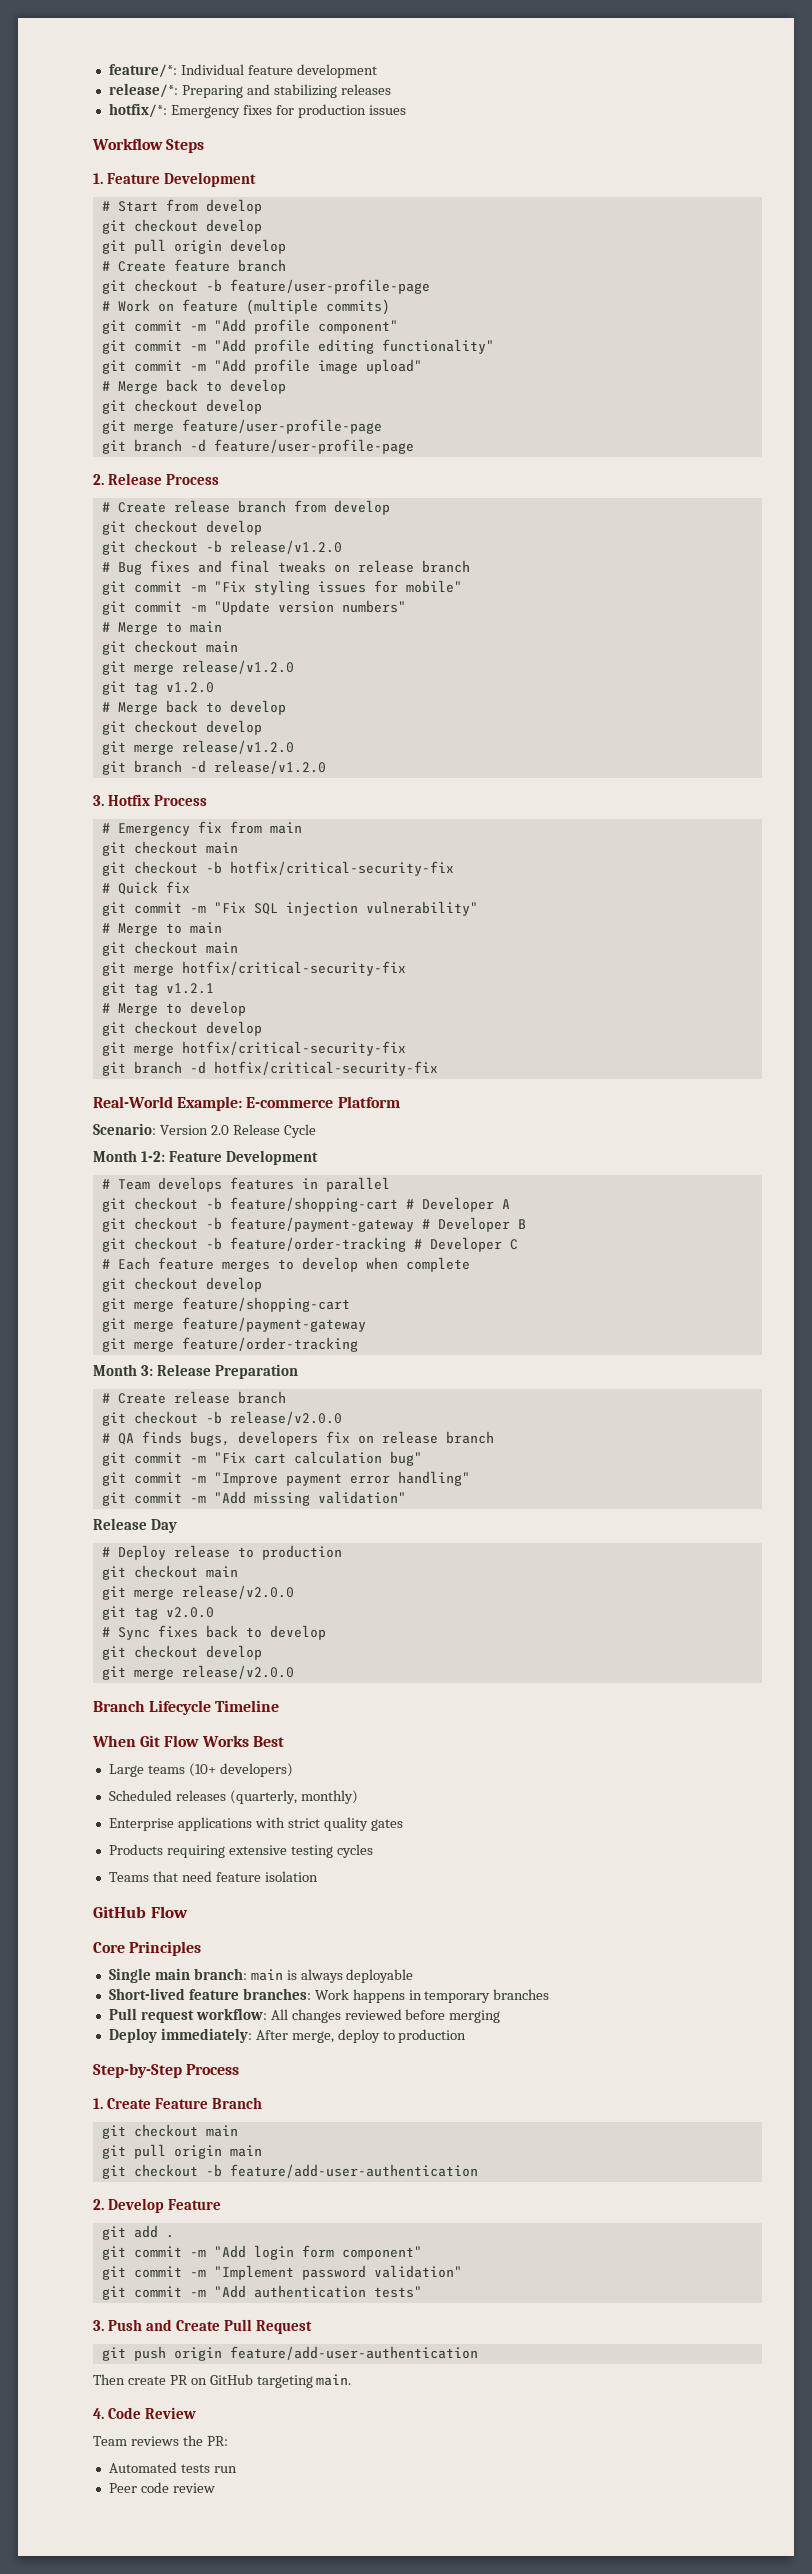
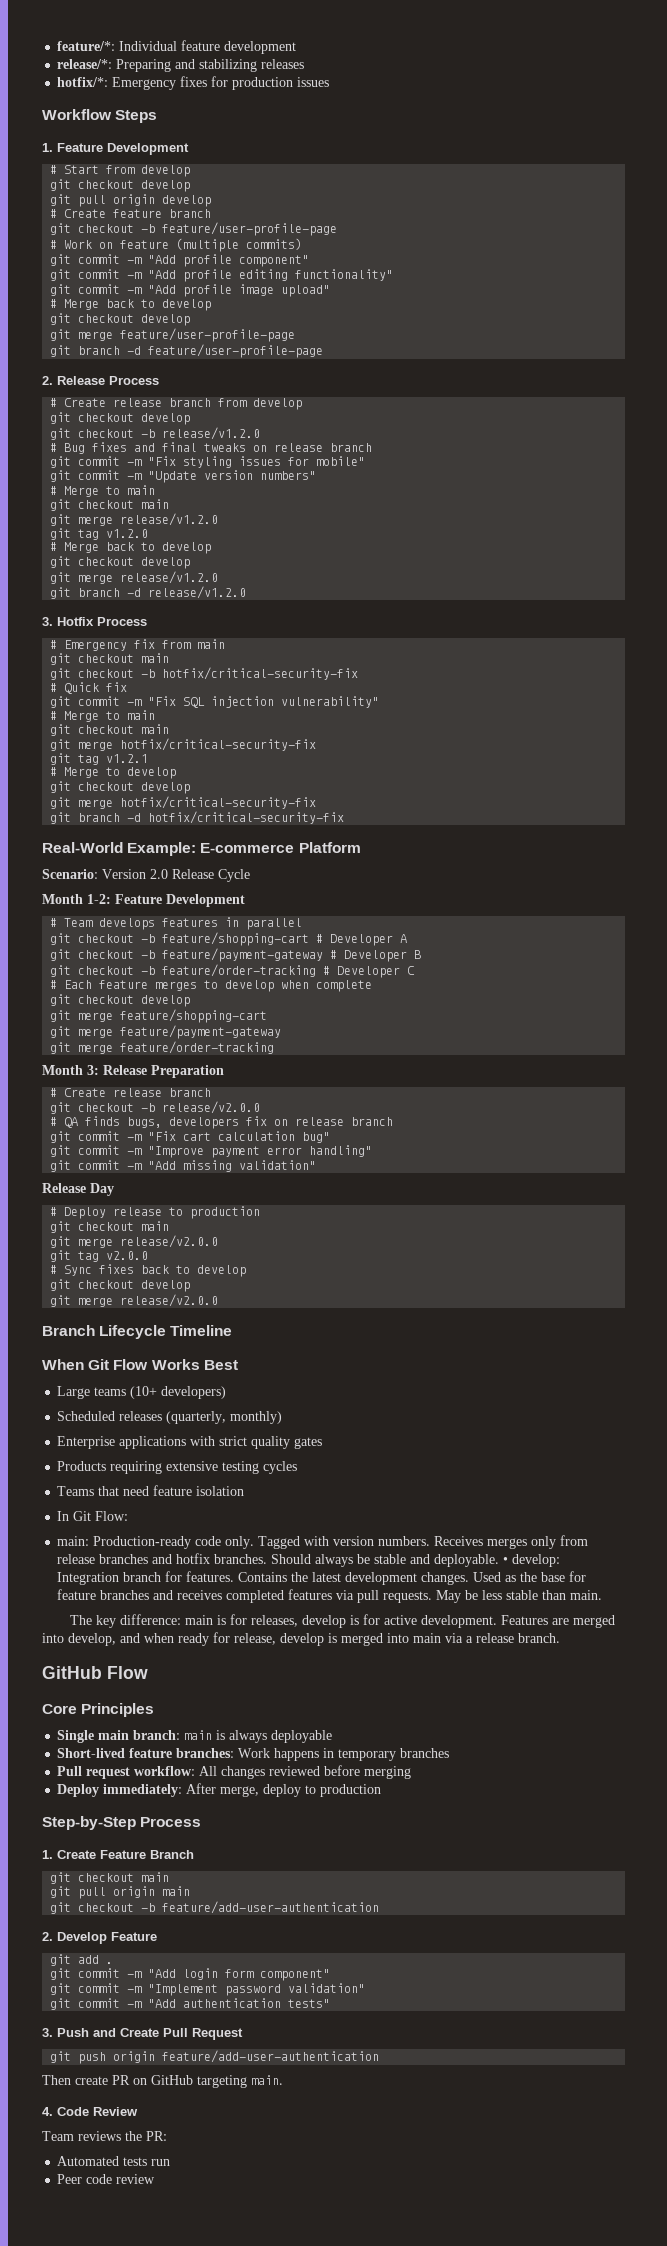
+ In Git Flow:
+ main: Production-ready code only. Tagged with version numbers. Receives merges only from release branches and hotfix branches. Should always be stable and deployable. • develop: Integration branch for features. Contains the latest development changes. Used as the base for feature branches and receives completed features via pull requests. May be less stable than main.
+ The key difference: main is for releases, develop is for active development. Features are merged into develop, and when ready for release, develop is merged into main via a release branch.

